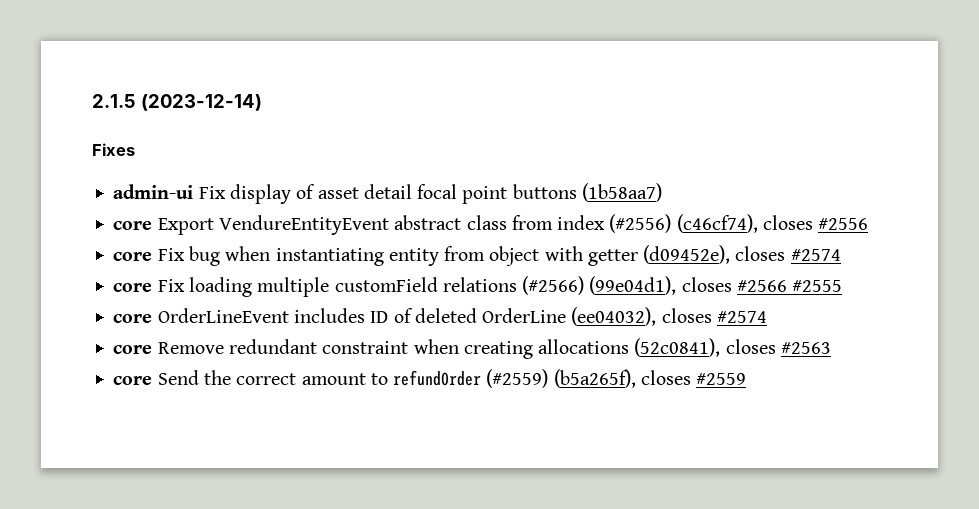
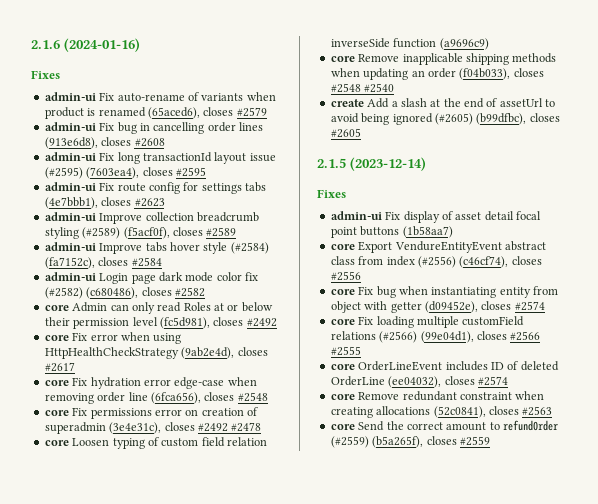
+ 2.1.6 (2024-01-16)
+ Fixes
+ admin-ui Fix auto-rename of variants when product is renamed (65aced6), closes #2579
+ admin-ui Fix bug in cancelling order lines (913e6d8), closes #2608
+ admin-ui Fix long transactionId layout issue (#2595) (7603ea4), closes #2595
+ admin-ui Fix route config for settings tabs (4e7bbb1), closes #2623
+ admin-ui Improve collection breadcrumb styling (#2589) (f5acf0f), closes #2589
+ admin-ui Improve tabs hover style (#2584) (fa7152c), closes #2584
+ admin-ui Login page dark mode color fix (#2582) (c680486), closes #2582
+ core Admin can only read Roles at or below their permission level (fc5d981), closes #2492
+ core Fix error when using HttpHealthCheckStrategy (9ab2e4d), closes #2617
+ core Fix hydration error edge-case when removing order line (6fca656), closes #2548
+ core Fix permissions error on creation of superadmin (3e4e31c), closes #2492 #2478
+ core Loosen typing of custom field relation inverseSide function (a9696c9)
+ core Remove inapplicable shipping methods when updating an order (f04b033), closes #2548 #2540
+ create Add a slash at the end of assetUrl to avoid being ignored (#2605) (b99dfbc), closes #2605

